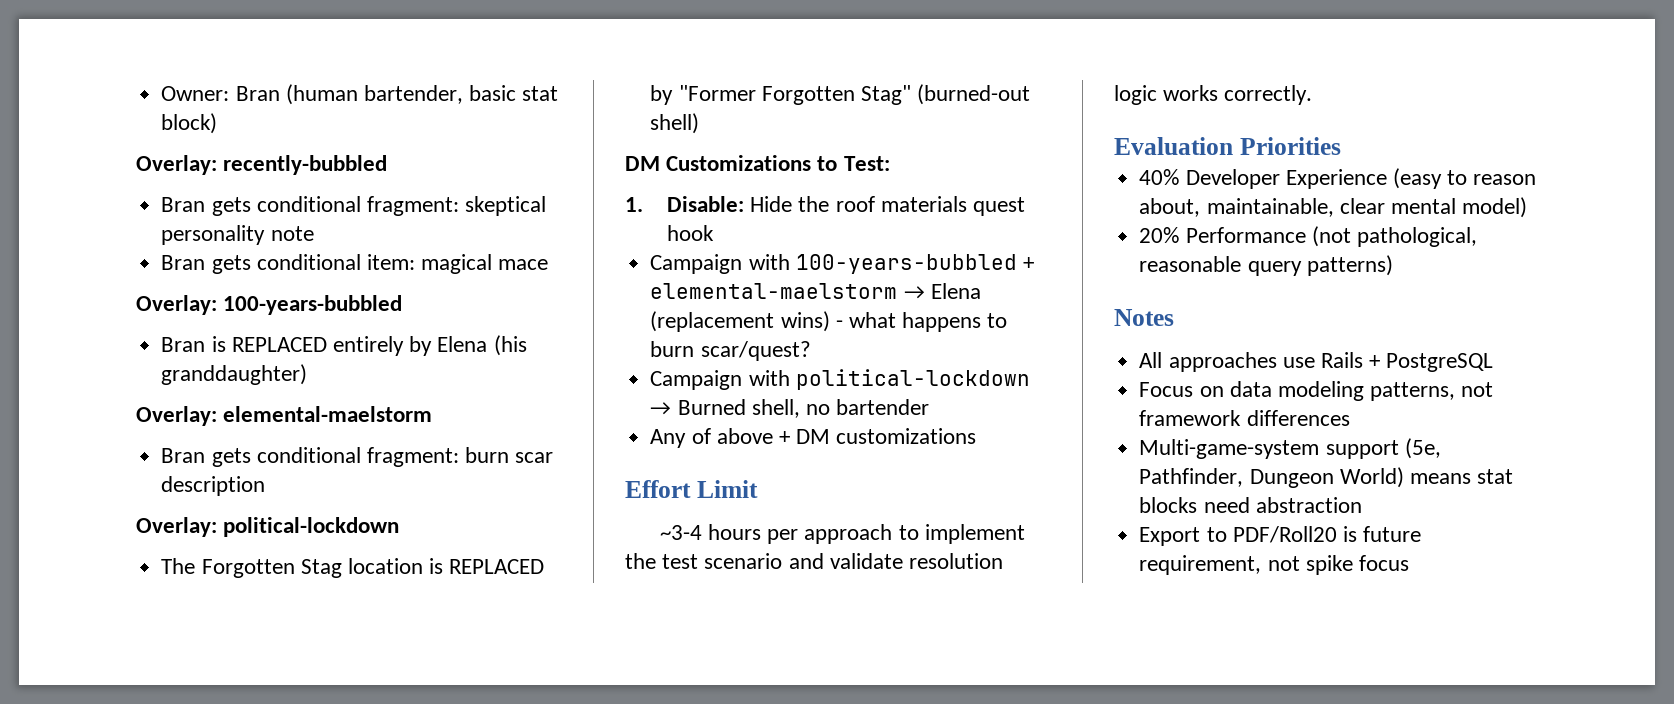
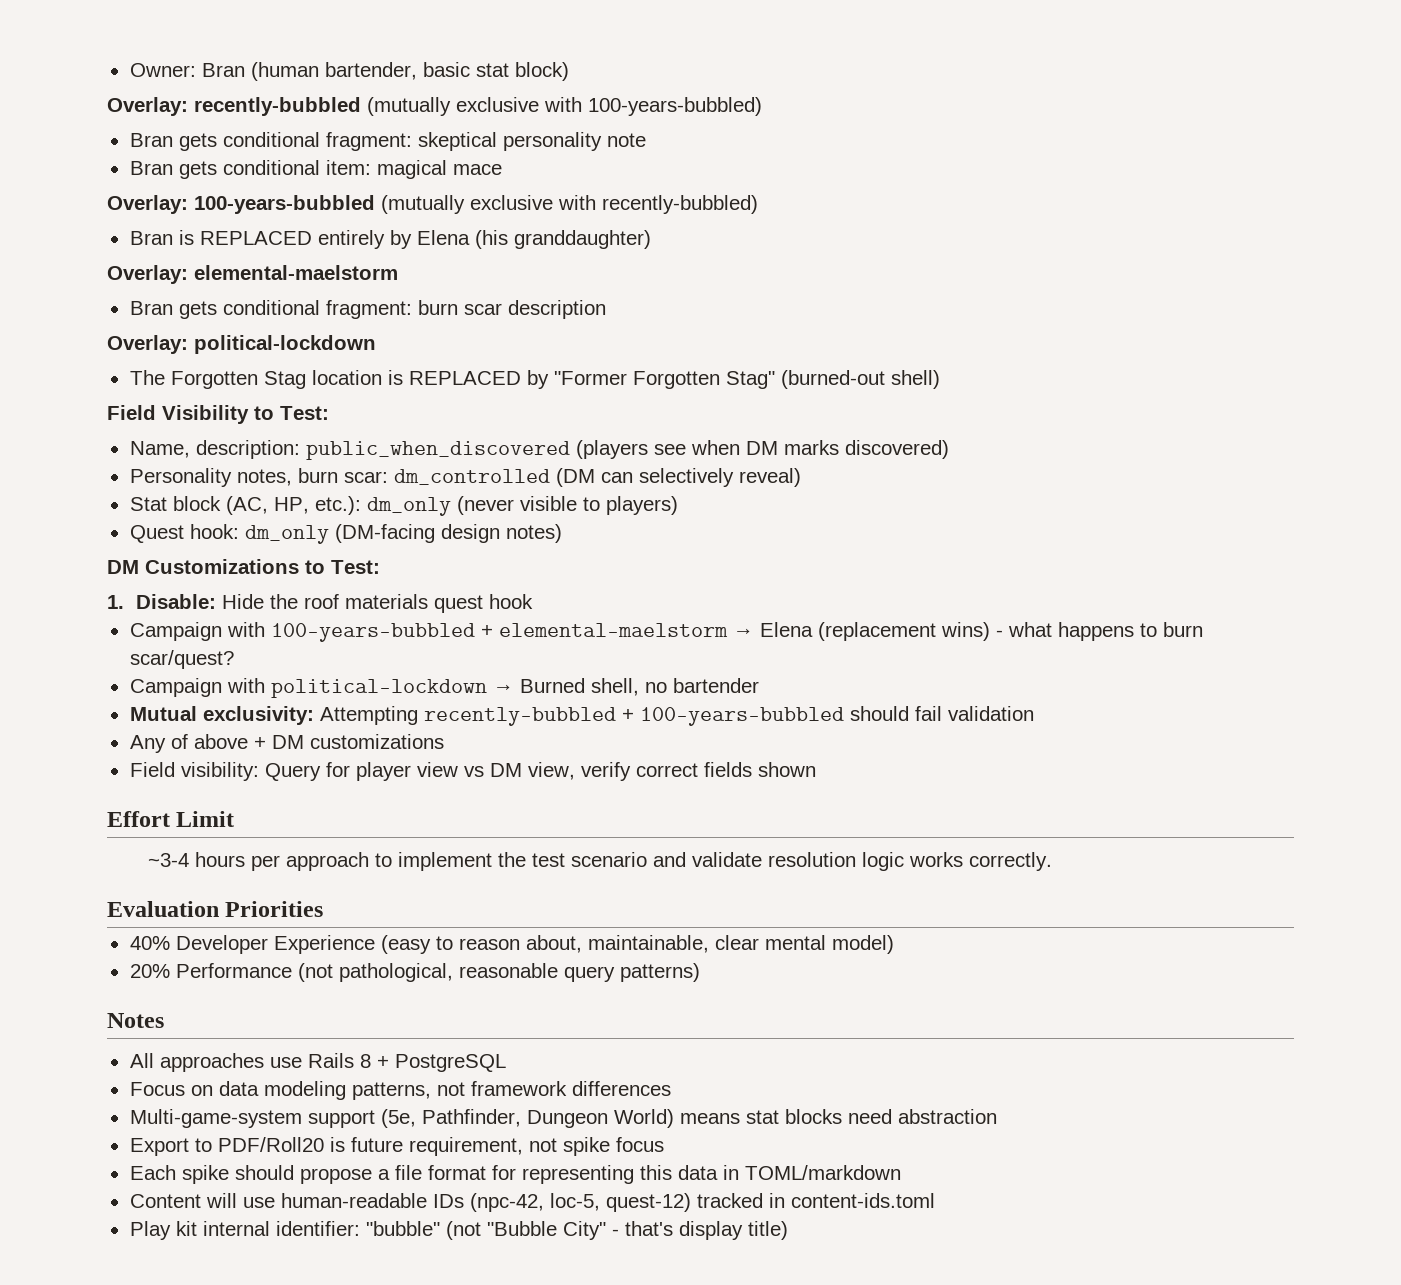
- Overlay: recently-bubbled
+ Overlay: recently-bubbled (mutually exclusive with 100-years-bubbled)
- Overlay: 100-years-bubbled
+ Overlay: 100-years-bubbled (mutually exclusive with recently-bubbled)
+ Field Visibility to Test:
+ Name, description: public_when_discovered (players see when DM marks discovered)
+ Personality notes, burn scar: dm_controlled (DM can selectively reveal)
+ Stat block (AC, HP, etc.): dm_only (never visible to players)
+ Quest hook: dm_only (DM-facing design notes)
+ Mutual exclusivity: Attempting recently-bubbled + 100-years-bubbled should fail validation
+ Field visibility: Query for player view vs DM view, verify correct fields shown
- All approaches use Rails + PostgreSQL
+ All approaches use Rails 8 + PostgreSQL
+ Each spike should propose a file format for representing this data in TOML/markdown
+ Content will use human-readable IDs (npc-42, loc-5, quest-12) tracked in content-ids.toml
+ Play kit internal identifier: "bubble" (not "Bubble City" - that's display title)

